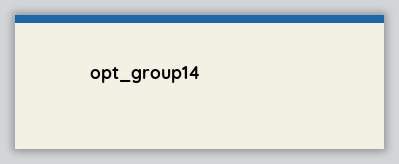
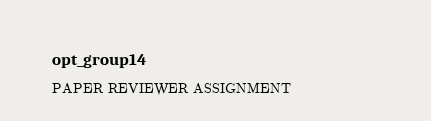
+ PAPER REVIEWER ASSIGNMENT

